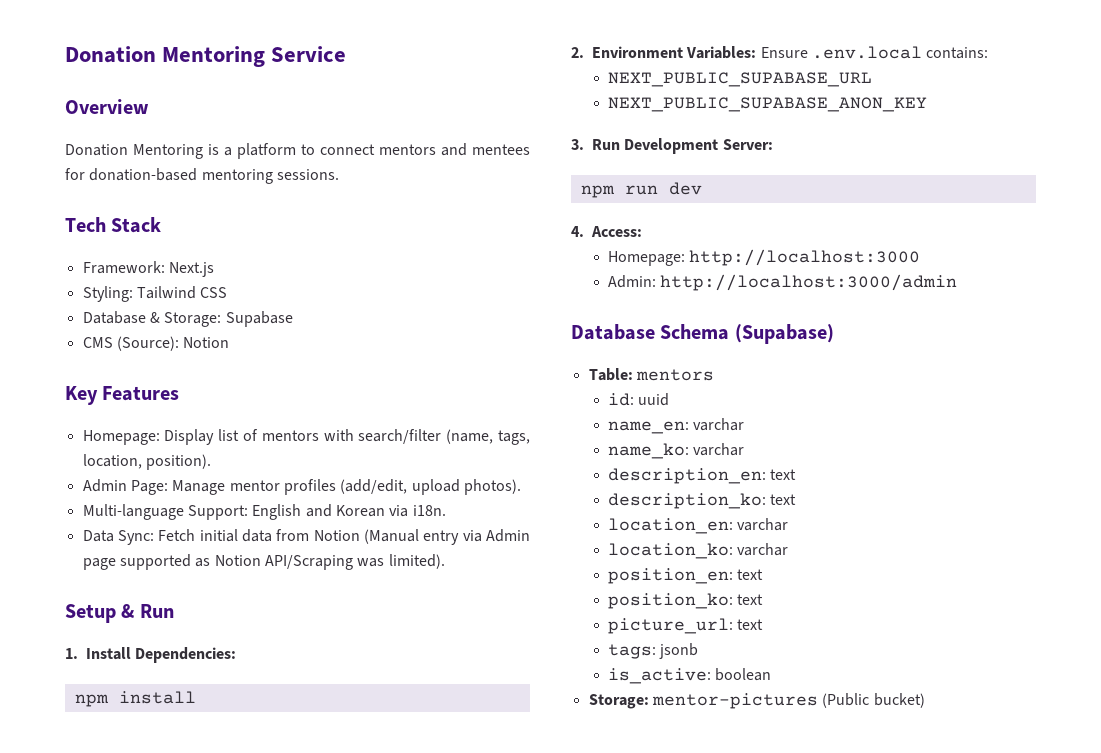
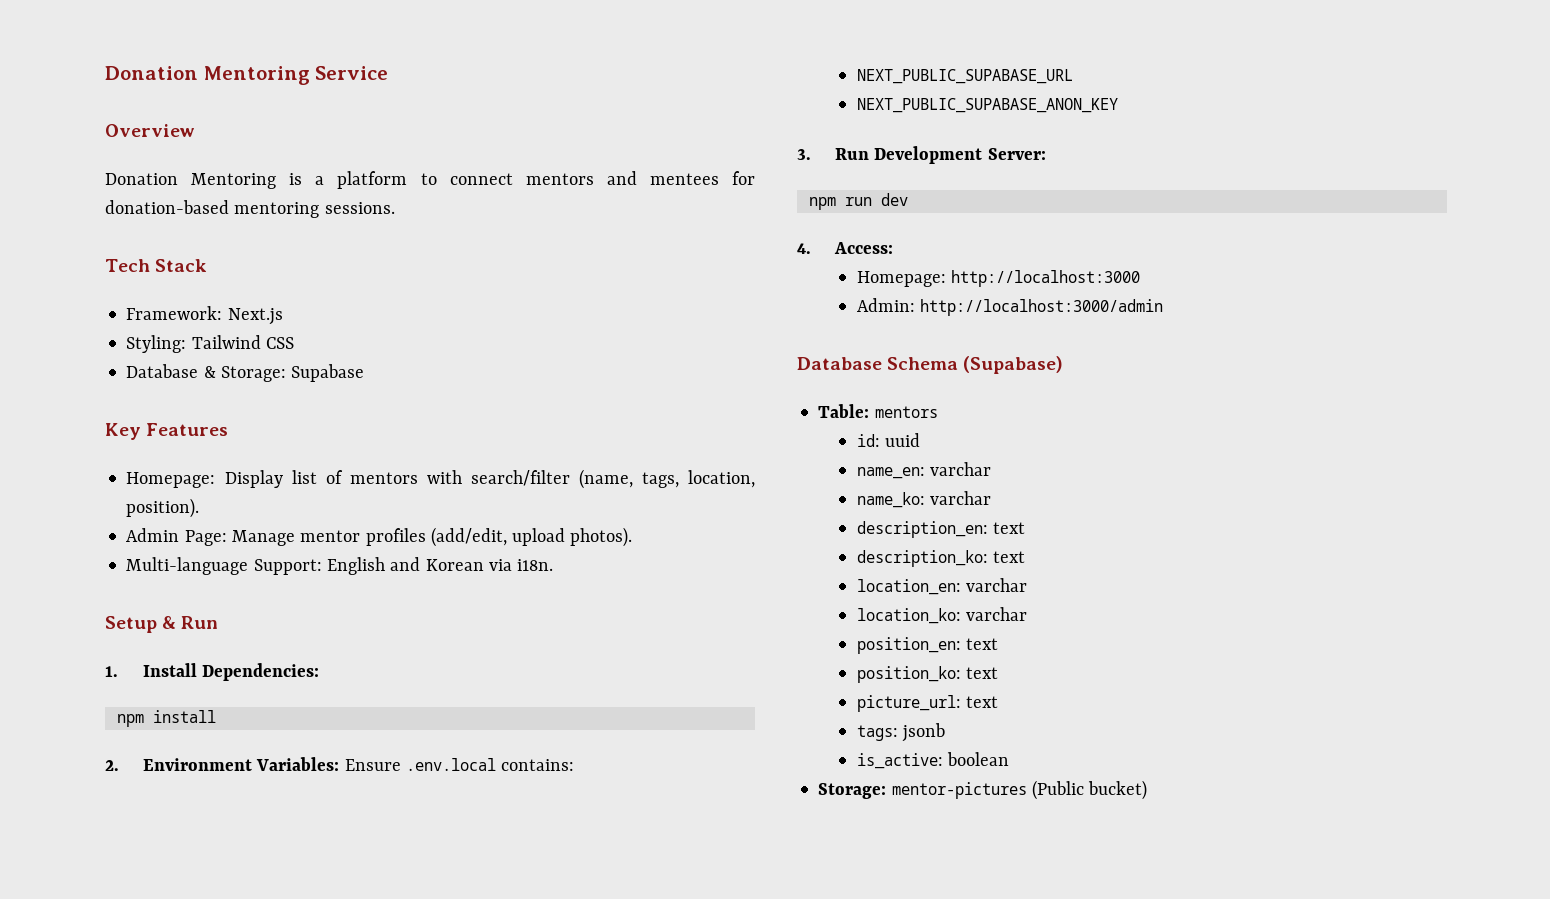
- CMS (Source): Notion
- Data Sync: Fetch initial data from Notion (Manual entry via Admin page supported as Notion API/Scraping was limited).

